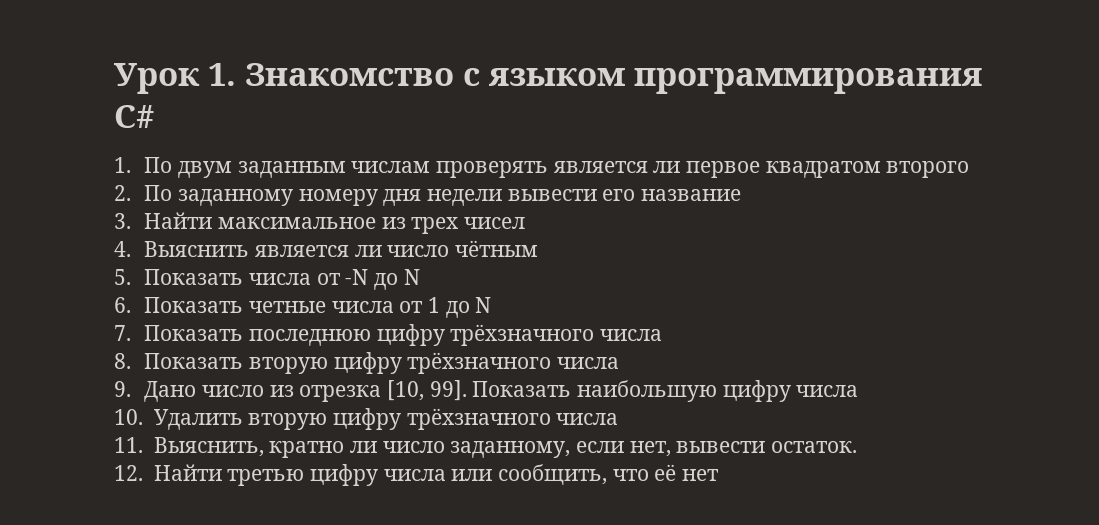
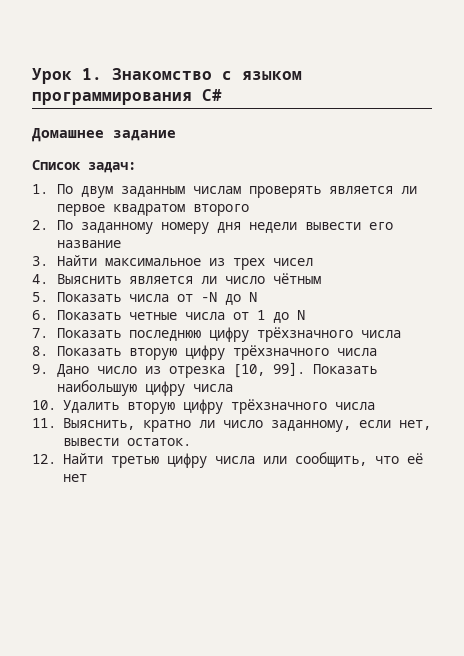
+ Домашнее задание
+ Список задач:

